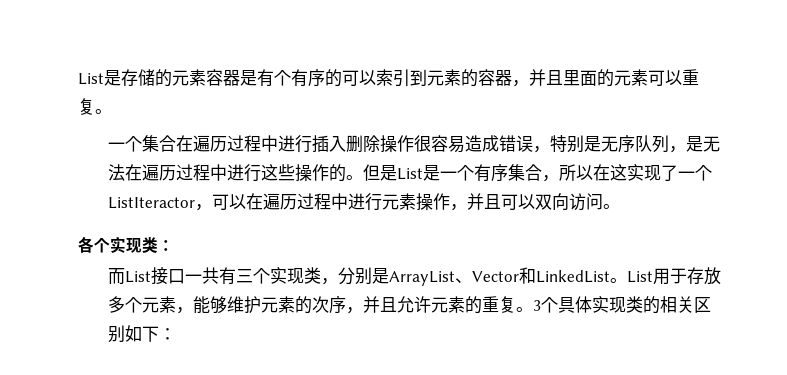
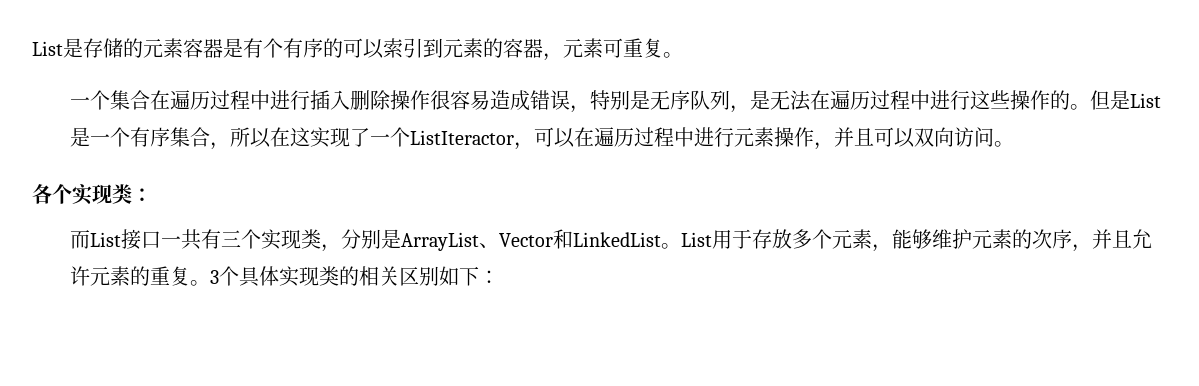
- List是存储的元素容器是有个有序的可以索引到元素的容器，并且里面的元素可以重复。
+ List是存储的元素容器是有个有序的可以索引到元素的容器，元素可重复。

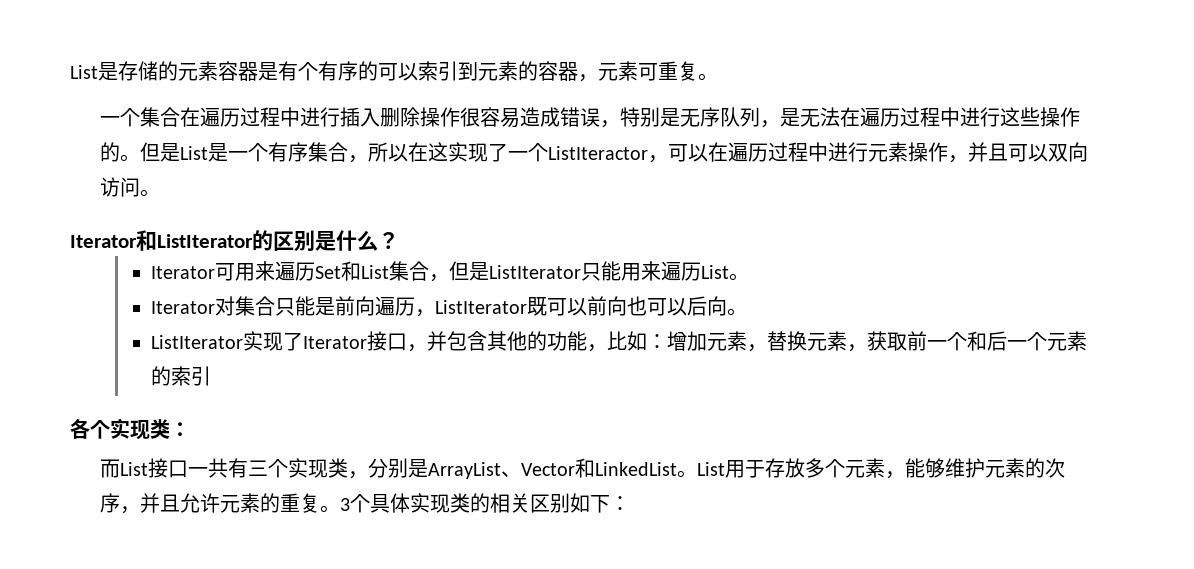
+ Iterator和ListIterator的区别是什么？
+ Iterator可用来遍历Set和List集合，但是ListIterator只能用来遍历List。
+ Iterator对集合只能是前向遍历，ListIterator既可以前向也可以后向。
+ ListIterator实现了Iterator接口，并包含其他的功能，比如：增加元素，替换元素，获取前一个和后一个元素的索引

